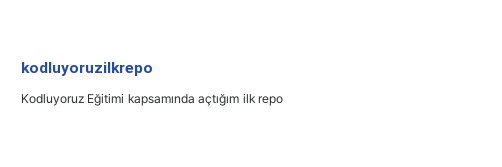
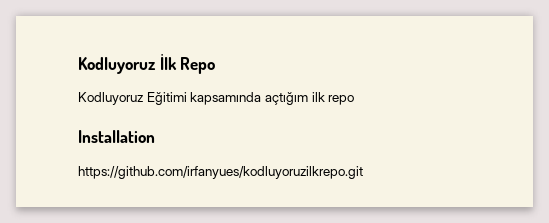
- kodluyoruzilkrepo
+ Kodluyoruz İlk Repo
+ Installation
+ https://github.com/irfanyues/kodluyoruzilkrepo.git

